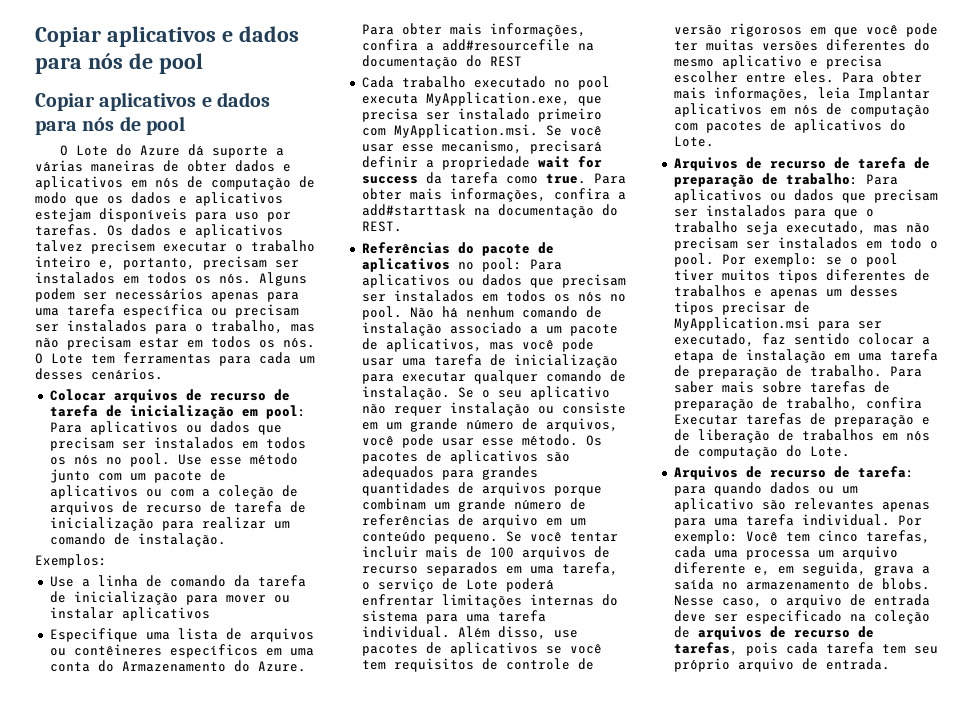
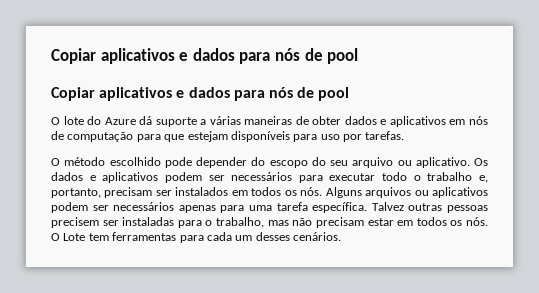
- O Lote do Azure dá suporte a várias maneiras de obter dados e aplicativos em nós de computação de modo que os dados e aplicativos estejam disponíveis para uso por tarefas. Os dados e aplicativos talvez precisem executar o trabalho inteiro e, portanto, precisam ser instalados em todos os nós.
+ O lote do Azure dá suporte a várias maneiras de obter dados e aplicativos em nós de computação para que estejam disponíveis para uso por tarefas.
+ O método escolhido pode depender do escopo do seu arquivo ou aplicativo. Os dados e aplicativos podem ser necessários para executar todo o trabalho e, portanto, precisam ser instalados em todos os nós.
- Alguns podem ser necessários apenas para uma tarefa específica ou precisam ser instalados para o trabalho, mas não precisam estar em todos os nós.
+ Alguns arquivos ou aplicativos podem ser necessários apenas para uma tarefa específica. Talvez outras pessoas precisem ser instaladas para o trabalho, mas não precisam estar em todos os nós.
- Colocar arquivos de recurso de tarefa de inicialização em pool: Para aplicativos ou dados que precisam ser instalados em todos os nós no pool. Use esse método junto com um pacote de aplicativos ou com a coleção de arquivos de recurso de tarefa de inicialização para realizar um comando de instalação.
- Exemplos:
- Use a linha de comando da tarefa de inicialização para mover ou instalar aplicativos
- Especifique uma lista de arquivos ou contêineres específicos em uma conta do Armazenamento do Azure. Para obter mais informações, confira a add#resourcefile na documentação do REST
- Cada trabalho executado no pool executa MyApplication.exe, que precisa ser instalado primeiro com MyApplication.msi. Se você usar esse mecanismo, precisará definir a propriedade wait for success da tarefa como true. Para obter mais informações, confira a add#starttask na documentação do REST.
- Referências do pacote de aplicativos no pool: Para aplicativos ou dados que precisam ser instalados em todos os nós no pool. Não há nenhum comando de instalação associado a um pacote de aplicativos, mas você pode usar uma tarefa de inicialização para executar qualquer comando de instalação. Se o seu aplicativo não requer instalação ou consiste em um grande número de arquivos, você pode usar esse método. Os pacotes de aplicativos são adequados para grandes quantidades de arquivos porque combinam um grande número de referências de arquivo em um conteúdo pequeno. Se você tentar incluir mais de 100 arquivos de recurso separados em uma tarefa, o serviço de Lote poderá enfrentar limitações internas do sistema para uma tarefa individual. Além disso, use pacotes de aplicativos se você tem requisitos de controle de versão rigorosos em que você pode ter muitas versões diferentes do mesmo aplicativo e precisa escolher entre eles. Para obter mais informações, leia Implantar aplicativos em nós de computação com pacotes de aplicativos do Lote.
- Arquivos de recurso de tarefa de preparação de trabalho: Para aplicativos ou dados que precisam ser instalados para que o trabalho seja executado, mas não precisam ser instalados em todo o pool. Por exemplo: se o pool tiver muitos tipos diferentes de trabalhos e apenas um desses tipos precisar de MyApplication.msi para ser executado, faz sentido colocar a etapa de instalação em uma tarefa de preparação de trabalho. Para saber mais sobre tarefas de preparação de trabalho, confira Executar tarefas de preparação e de liberação de trabalhos em nós de computação do Lote.
- Arquivos de recurso de tarefa: para quando dados ou um aplicativo são relevantes apenas para uma tarefa individual. Por exemplo: Você tem cinco tarefas, cada uma processa um arquivo diferente e, em seguida, grava a saída no armazenamento de blobs. Nesse caso, o arquivo de entrada deve ser especificado na coleção de arquivos de recurso de tarefas, pois cada tarefa tem seu próprio arquivo de entrada.

